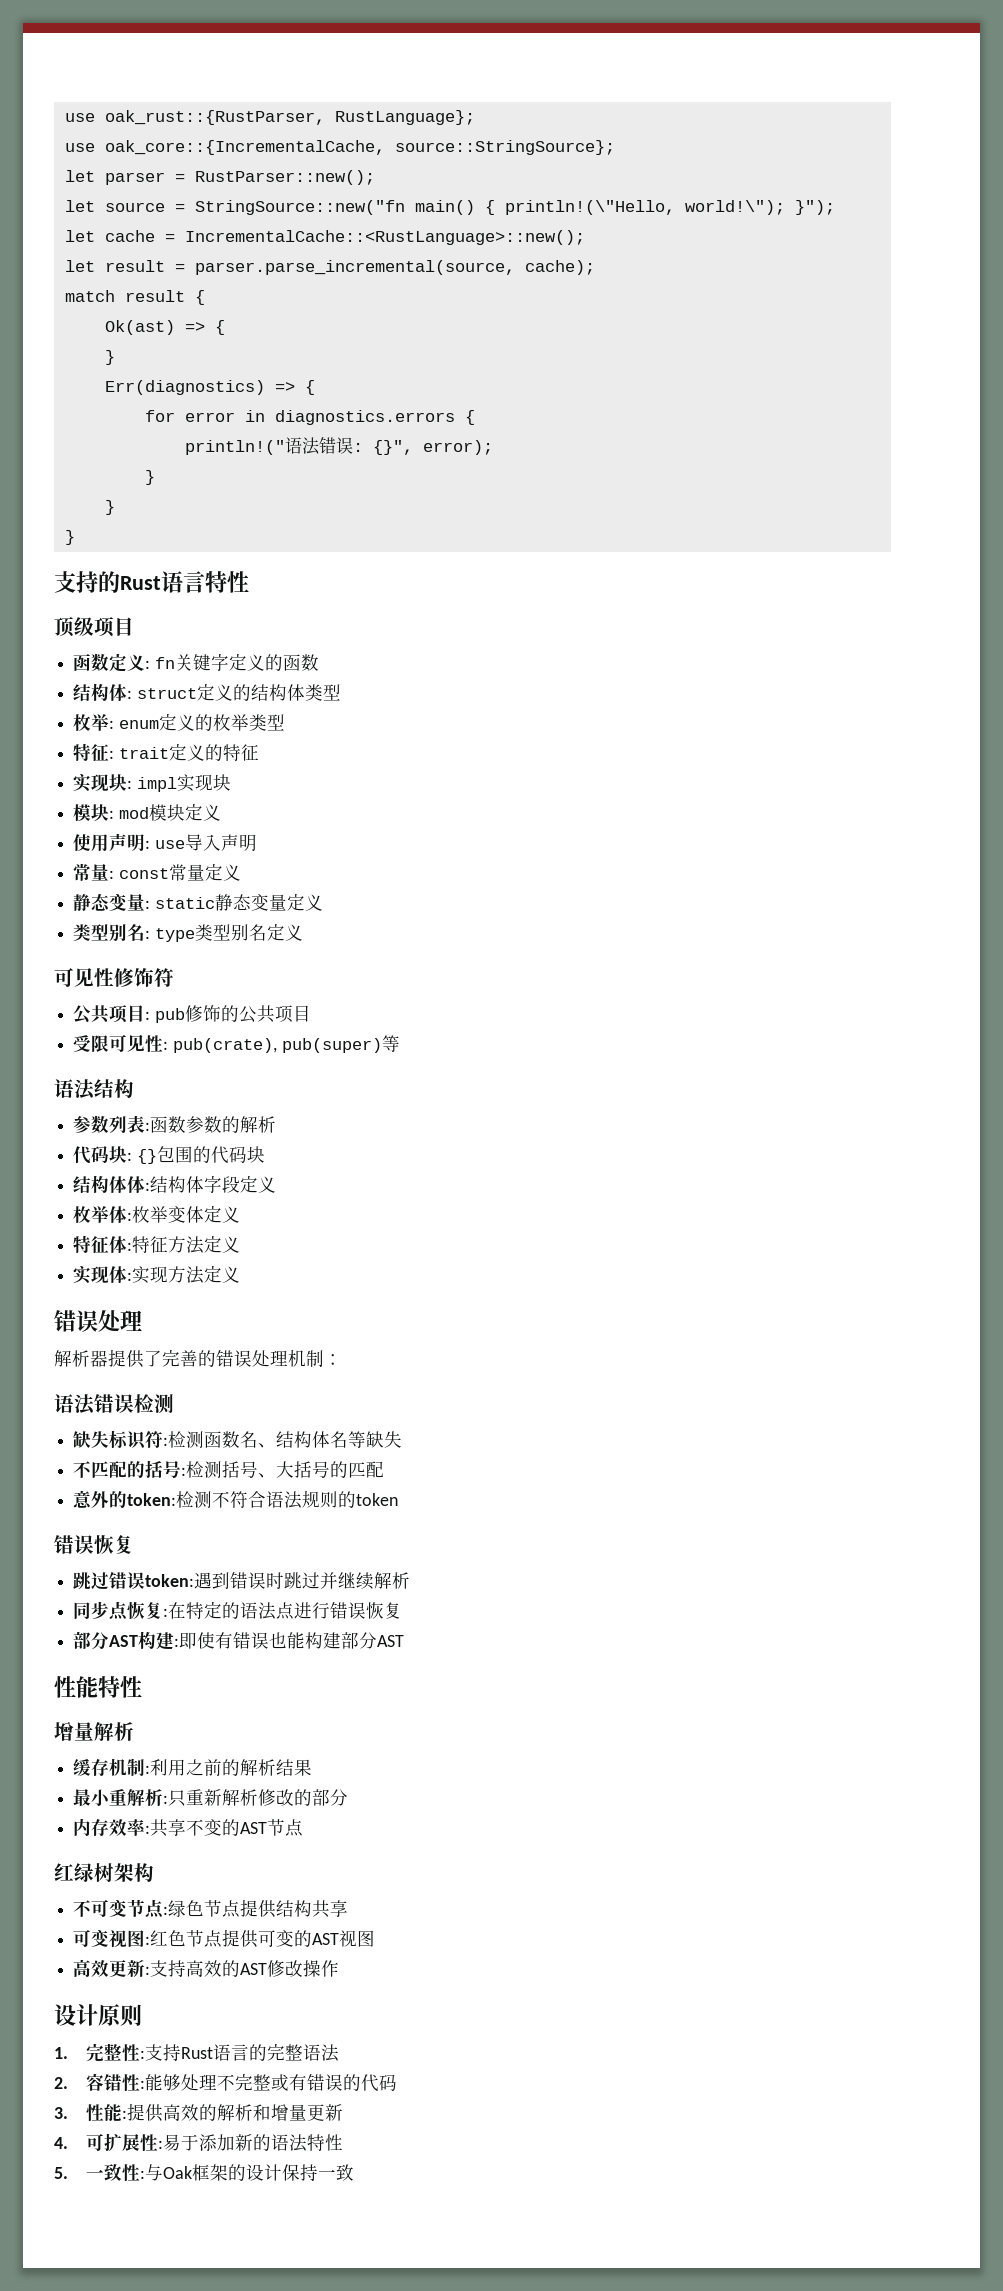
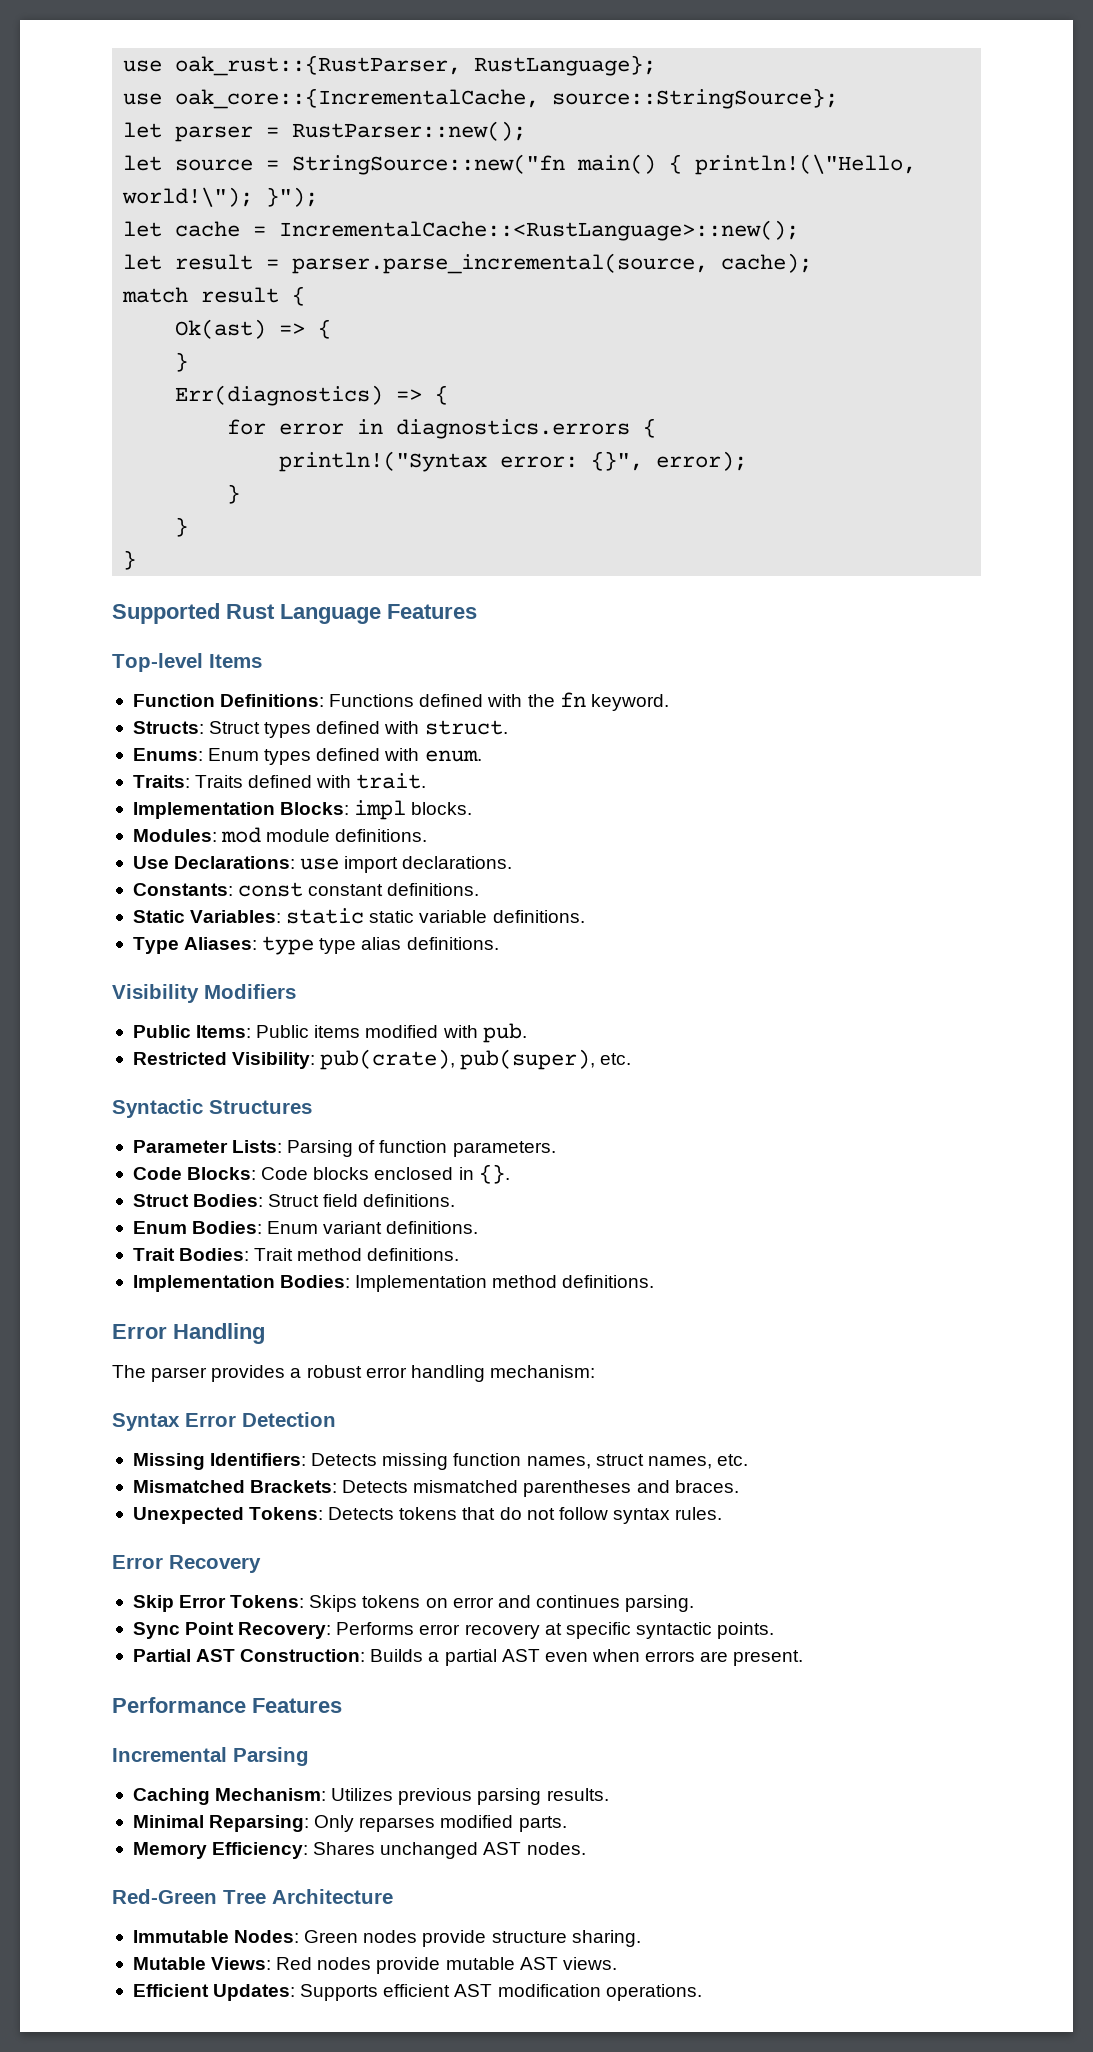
- println!("语法错误: {}", error);
+ println!("Syntax error: {}", error);
- 支持的Rust语言特性
- 顶级项目
- 函数定义: fn关键字定义的函数
- 结构体: struct定义的结构体类型
- 枚举: enum定义的枚举类型
- 特征: trait定义的特征
- 实现块: impl实现块
- 模块: mod模块定义
- 使用声明: use导入声明
- 常量: const常量定义
- 静态变量: static静态变量定义
- 类型别名: type类型别名定义
- 可见性修饰符
- 公共项目: pub修饰的公共项目
- 受限可见性: pub(crate), pub(super)等
- 语法结构
- 参数列表:函数参数的解析
- 代码块: {}包围的代码块
- 结构体体:结构体字段定义
- 枚举体:枚举变体定义
- 特征体:特征方法定义
- 实现体:实现方法定义
- 错误处理
- 解析器提供了完善的错误处理机制：
- 语法错误检测
- 缺失标识符:检测函数名、结构体名等缺失
- 不匹配的括号:检测括号、大括号的匹配
- 意外的token:检测不符合语法规则的token
- 错误恢复
- 跳过错误token:遇到错误时跳过并继续解析
- 同步点恢复:在特定的语法点进行错误恢复
- 部分AST构建:即使有错误也能构建部分AST
- 性能特性
- 增量解析
- 缓存机制:利用之前的解析结果
- 最小重解析:只重新解析修改的部分
- 内存效率:共享不变的AST节点
- 红绿树架构
- 不可变节点:绿色节点提供结构共享
- 可变视图:红色节点提供可变的AST视图
- 高效更新:支持高效的AST修改操作
- 设计原则
- 1.完整性:支持Rust语言的完整语法
- 2.容错性:能够处理不完整或有错误的代码
- 3.性能:提供高效的解析和增量更新
- 4.可扩展性:易于添加新的语法特性
- 5.一致性:与Oak框架的设计保持一致
+ Supported Rust Language Features
+ Top-level Items
+ Function Definitions: Functions defined with the fn keyword.
+ Structs: Struct types defined with struct.
+ Enums: Enum types defined with enum.
+ Traits: Traits defined with trait.
+ Implementation Blocks: impl blocks.
+ Modules: mod module definitions.
+ Use Declarations: use import declarations.
+ Constants: const constant definitions.
+ Static Variables: static static variable definitions.
+ Type Aliases: type type alias definitions.
+ Visibility Modifiers
+ Public Items: Public items modified with pub.
+ Restricted Visibility: pub(crate), pub(super), etc.
+ Syntactic Structures
+ Parameter Lists: Parsing of function parameters.
+ Code Blocks: Code blocks enclosed in {}.
+ Struct Bodies: Struct field definitions.
+ Enum Bodies: Enum variant definitions.
+ Trait Bodies: Trait method definitions.
+ Implementation Bodies: Implementation method definitions.
+ Error Handling
+ The parser provides a robust error handling mechanism:
+ Syntax Error Detection
+ Missing Identifiers: Detects missing function names, struct names, etc.
+ Mismatched Brackets: Detects mismatched parentheses and braces.
+ Unexpected Tokens: Detects tokens that do not follow syntax rules.
+ Error Recovery
+ Skip Error Tokens: Skips tokens on error and continues parsing.
+ Sync Point Recovery: Performs error recovery at specific syntactic points.
+ Partial AST Construction: Builds a partial AST even when errors are present.
+ Performance Features
+ Incremental Parsing
+ Caching Mechanism: Utilizes previous parsing results.
+ Minimal Reparsing: Only reparses modified parts.
+ Memory Efficiency: Shares unchanged AST nodes.
+ Red-Green Tree Architecture
+ Immutable Nodes: Green nodes provide structure sharing.
+ Mutable Views: Red nodes provide mutable AST views.
+ Efficient Updates: Supports efficient AST modification operations.

